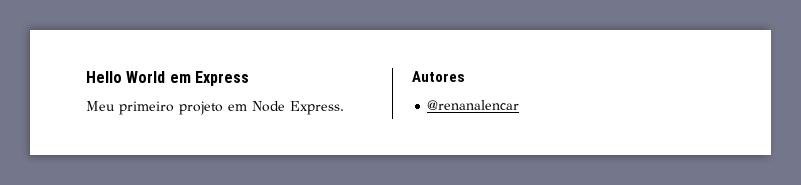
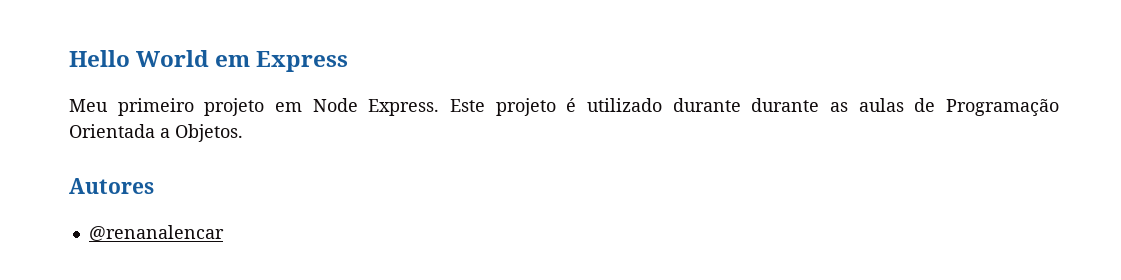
+ Este projeto é utilizado durante durante as aulas de Programação Orientada a Objetos.

